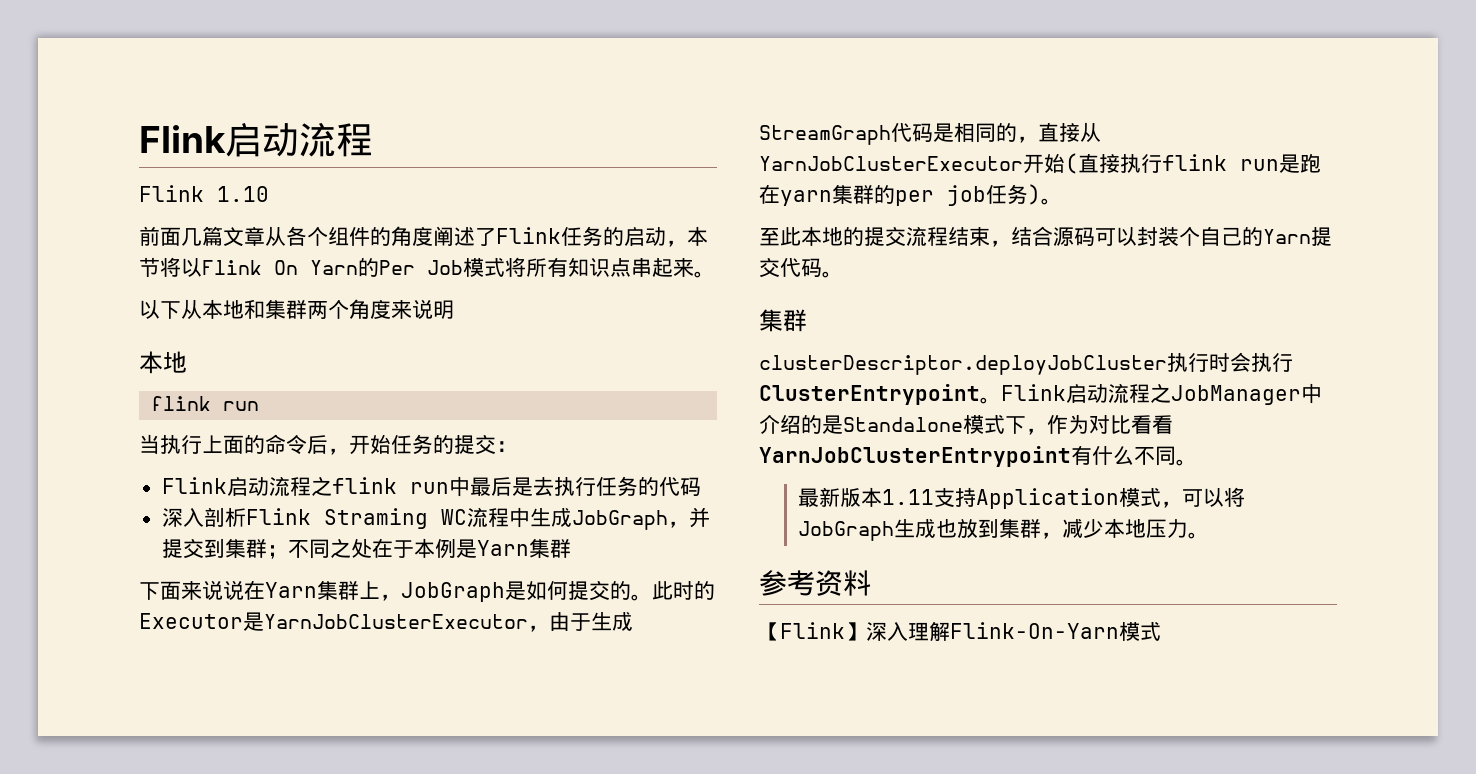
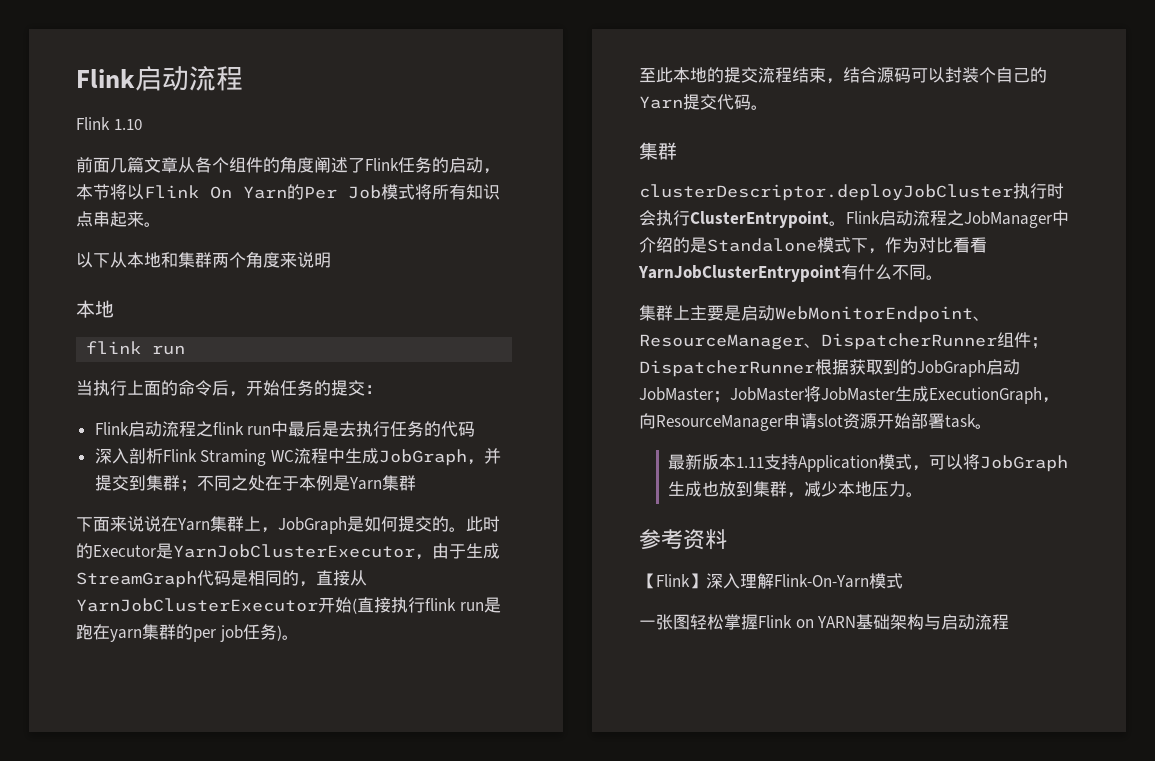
+ 集群上主要是启动WebMonitorEndpoint、ResourceManager、DispatcherRunner组件；DispatcherRunner根据获取到的JobGraph启动JobMaster；JobMaster将JobMaster生成ExecutionGraph，向ResourceManager申请slot资源开始部署task。
+ 一张图轻松掌握Flink on YARN基础架构与启动流程

